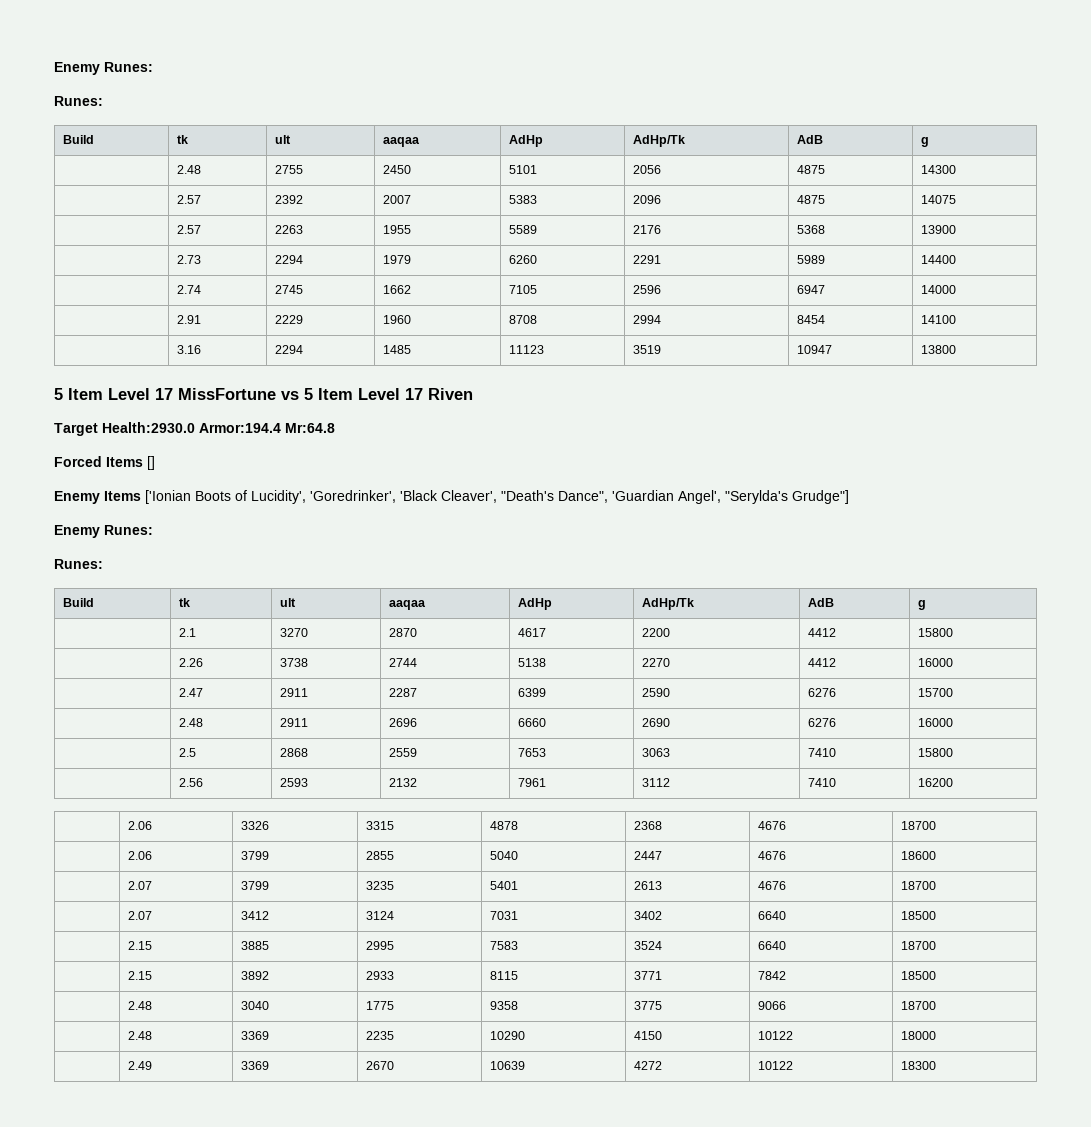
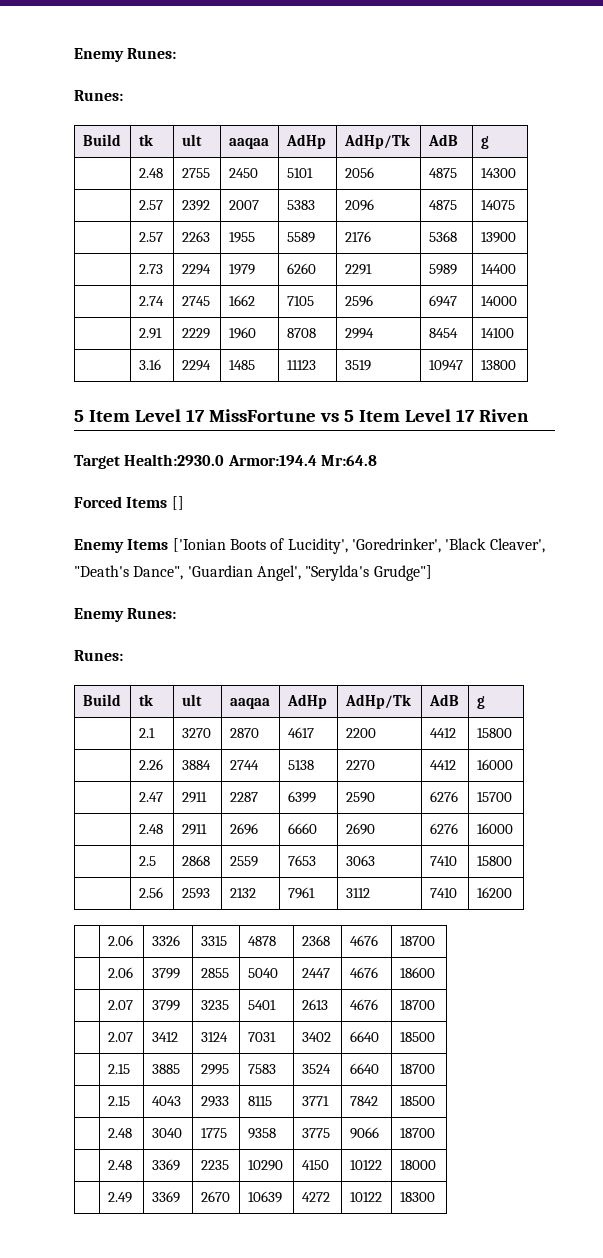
- | 2.26 | 3738 | 2744 | 5138 | 2270 | 4412 | 16000
+ | 2.26 | 3884 | 2744 | 5138 | 2270 | 4412 | 16000
- | 2.15 | 3892 | 2933 | 8115 | 3771 | 7842 | 18500
+ | 2.15 | 4043 | 2933 | 8115 | 3771 | 7842 | 18500

